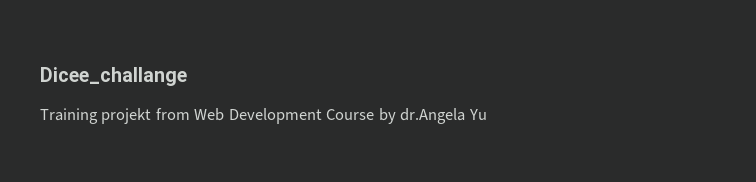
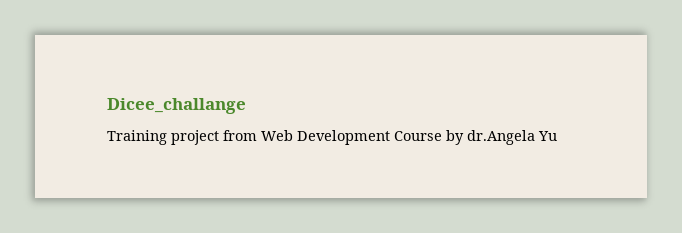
- Training projekt from Web Development Course by dr.Angela Yu
+ Training project from Web Development Course by dr.Angela Yu

